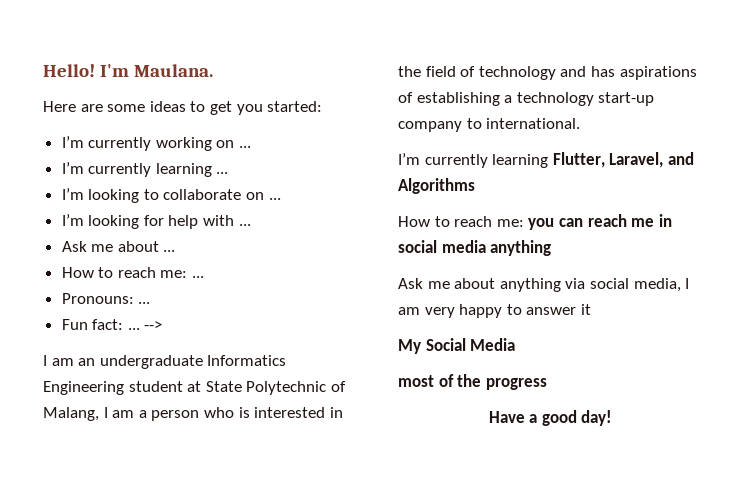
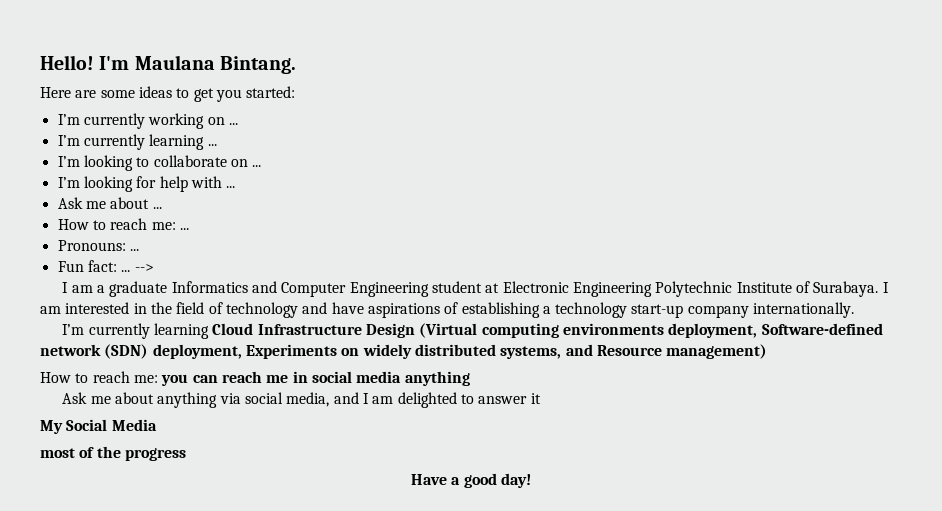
- I'm Maulana.
+ I'm Maulana Bintang.
- I am an undergraduate Informatics Engineering student at State Polytechnic of Malang, I am a person who is interested in the field of technology and has aspirations of establishing a technology start-up company to international.
- I’m currently learning Flutter, Laravel, and Algorithms
+ I am a graduate Informatics and Computer Engineering student at Electronic Engineering Polytechnic Institute of Surabaya. I am interested in the field of technology and have aspirations of establishing a technology start-up company internationally.
+ I’m currently learning Cloud Infrastructure Design (Virtual computing environments deployment, Software-defined network (SDN) deployment, Experiments on widely distributed systems, and Resource management)
- Ask me about anything via social media, I am very happy to answer it
+ Ask me about anything via social media, and I am delighted to answer it

